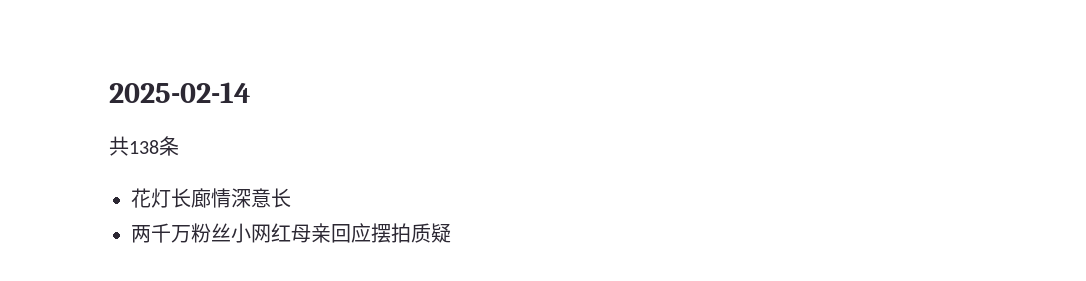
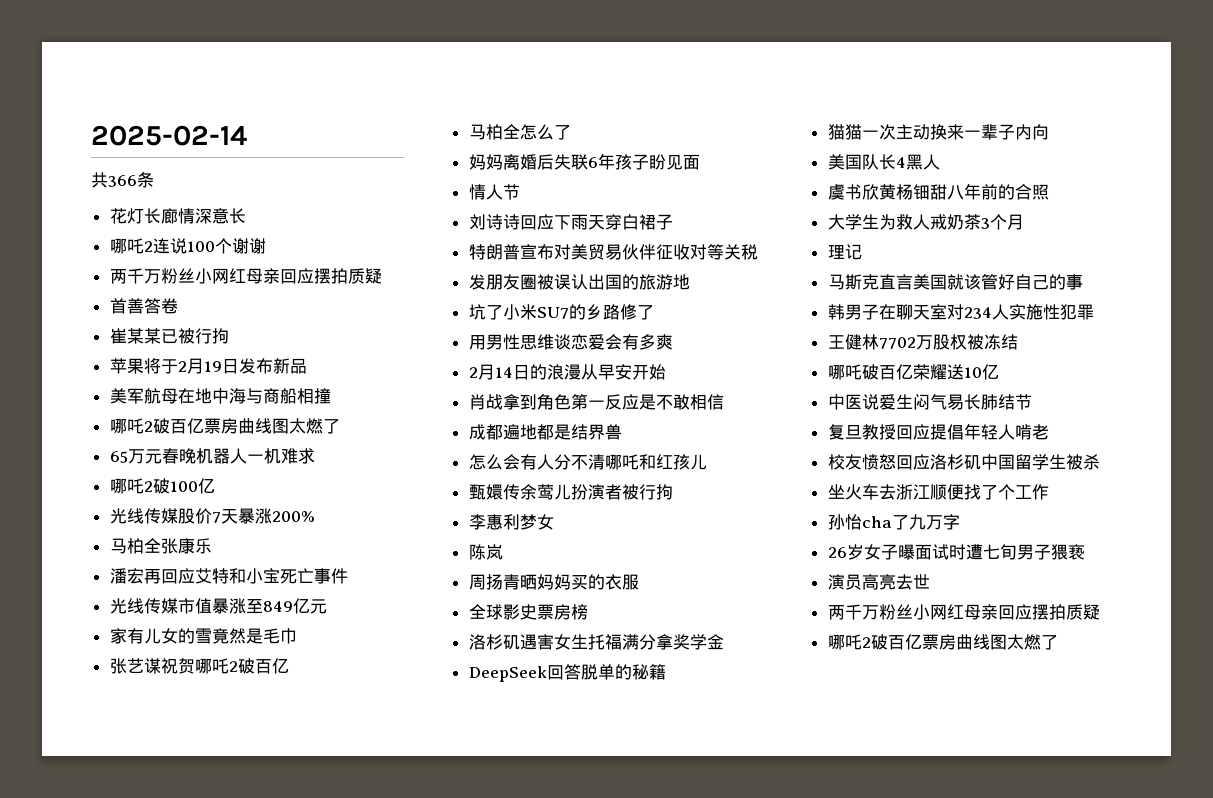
- 共138条
+ 共366条
+ 哪吒2连说100个谢谢
  两千万粉丝小网红母亲回应摆拍质疑
+ 首善答卷
+ 崔某某已被行拘
+ 苹果将于2月19日发布新品
+ 美军航母在地中海与商船相撞
+ 哪吒2破百亿票房曲线图太燃了
+ 65万元春晚机器人一机难求
+ 哪吒2破100亿
+ 光线传媒股价7天暴涨200%
+ 马柏全张康乐
+ 潘宏再回应艾特和小宝死亡事件
+ 光线传媒市值暴涨至849亿元
+ 家有儿女的雪竟然是毛巾
+ 张艺谋祝贺哪吒2破百亿
+ 马柏全怎么了
+ 妈妈离婚后失联6年孩子盼见面
+ 情人节
+ 刘诗诗回应下雨天穿白裙子
+ 特朗普宣布对美贸易伙伴征收对等关税
+ 发朋友圈被误认出国的旅游地
+ 坑了小米SU7的乡路修了
+ 用男性思维谈恋爱会有多爽
+ 2月14日的浪漫从早安开始
+ 肖战拿到角色第一反应是不敢相信
+ 成都遍地都是结界兽
+ 怎么会有人分不清哪吒和红孩儿
+ 甄嬛传余莺儿扮演者被行拘
+ 李惠利梦女
+ 陈岚
+ 周扬青晒妈妈买的衣服
+ 全球影史票房榜
+ 洛杉矶遇害女生托福满分拿奖学金
+ DeepSeek回答脱单的秘籍
+ 猫猫一次主动换来一辈子内向
+ 美国队长4黑人
+ 虞书欣黄杨钿甜八年前的合照
+ 大学生为救人戒奶茶3个月
+ 理记
+ 马斯克直言美国就该管好自己的事
+ 韩男子在聊天室对234人实施性犯罪
+ 王健林7702万股权被冻结
+ 哪吒破百亿荣耀送10亿
+ 中医说爱生闷气易长肺结节
+ 复旦教授回应提倡年轻人啃老
+ 校友愤怒回应洛杉矶中国留学生被杀
+ 坐火车去浙江顺便找了个工作
+ 孙怡cha了九万字
+ 26岁女子曝面试时遭七旬男子猥亵
+ 演员高亮去世
+ 两千万粉丝小网红母亲回应摆拍质疑
+ 哪吒2破百亿票房曲线图太燃了

